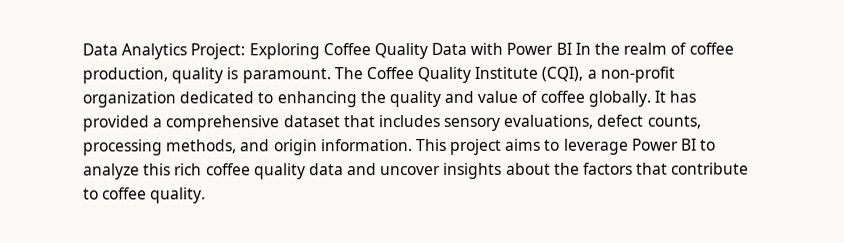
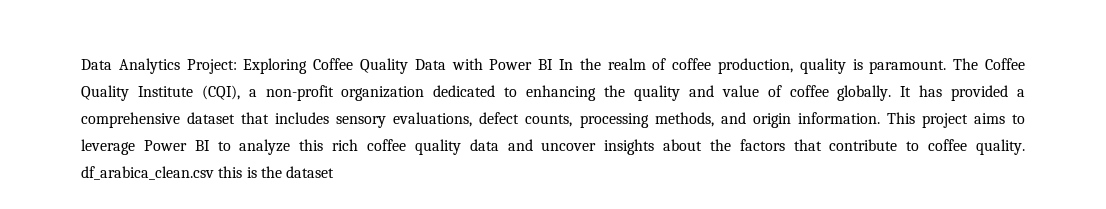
- This project aims to leverage Power BI to analyze this rich coffee quality data and uncover insights about the factors that contribute to coffee quality.
+ This project aims to leverage Power BI to analyze this rich coffee quality data and uncover insights about the factors that contribute to coffee quality. df_arabica_clean.csv this is the dataset

